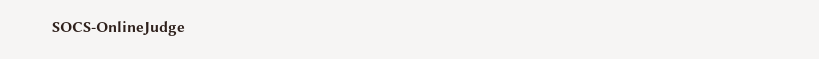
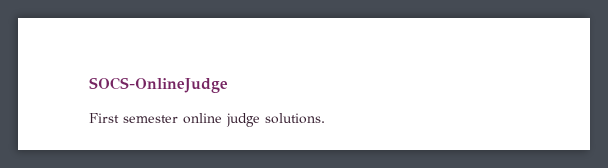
+ First semester online judge solutions.

